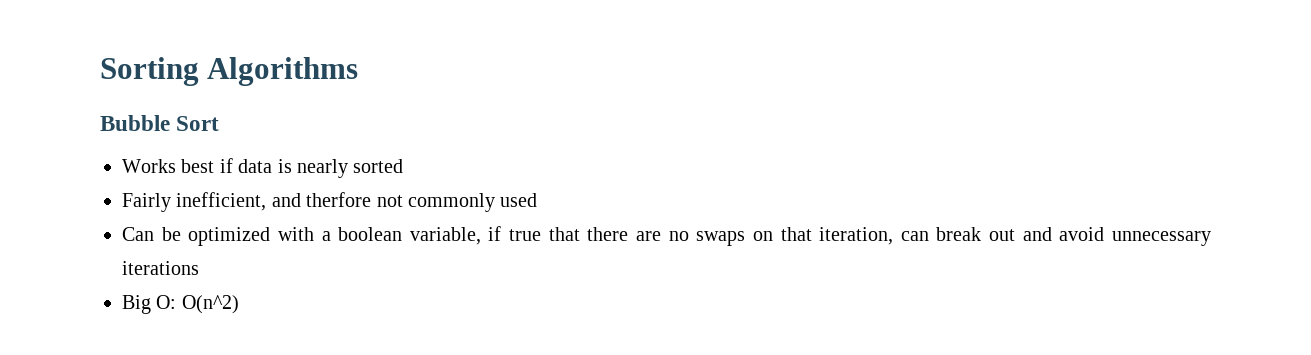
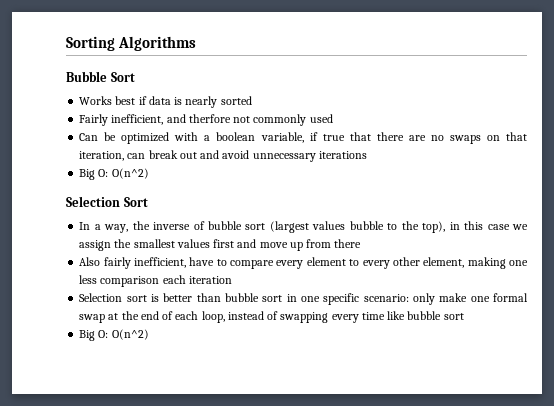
+ Selection Sort
+ In a way, the inverse of bubble sort (largest values bubble to the top), in this case we assign the smallest values first and move up from there
+ Also fairly inefficient, have to compare every element to every other element, making one less comparison each iteration
+ Selection sort is better than bubble sort in one specific scenario: only make one formal swap at the end of each loop, instead of swapping every time like bubble sort
+ Big O: O(n^2)

